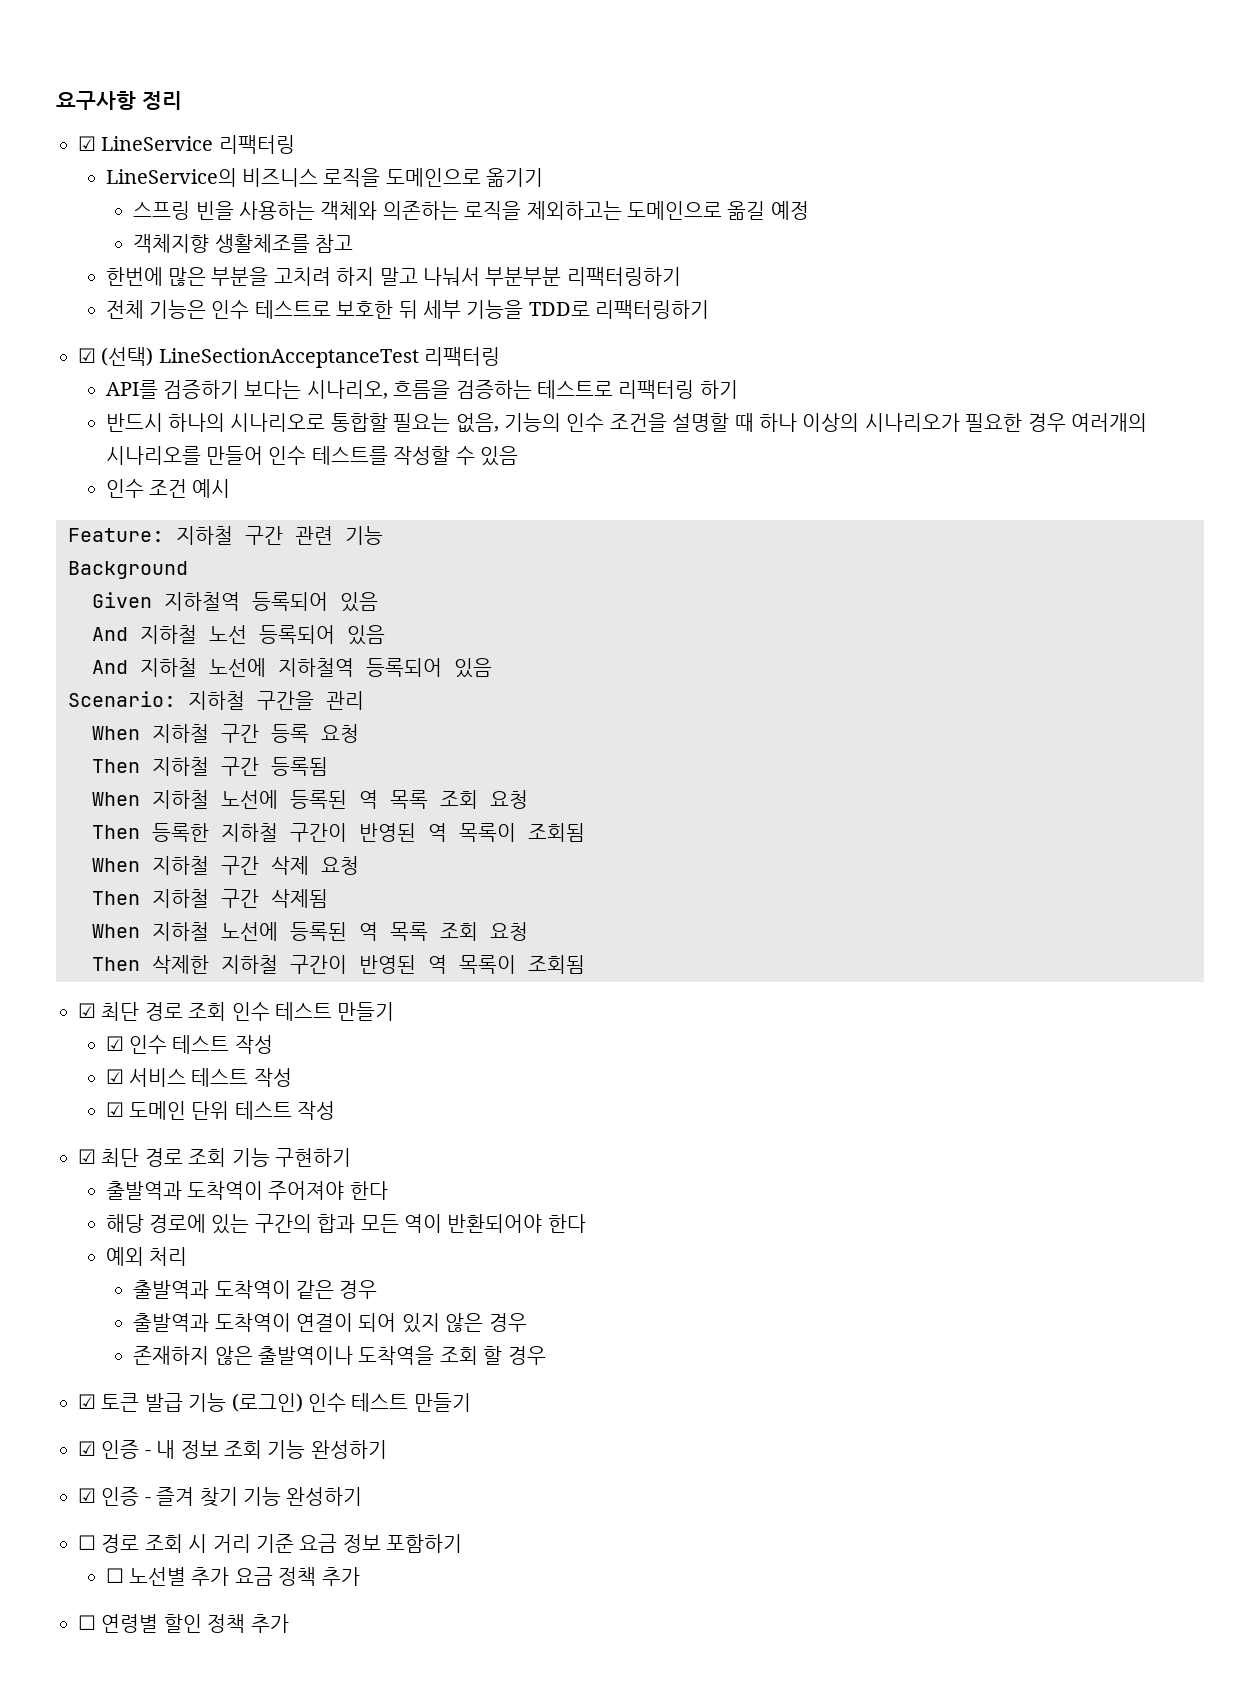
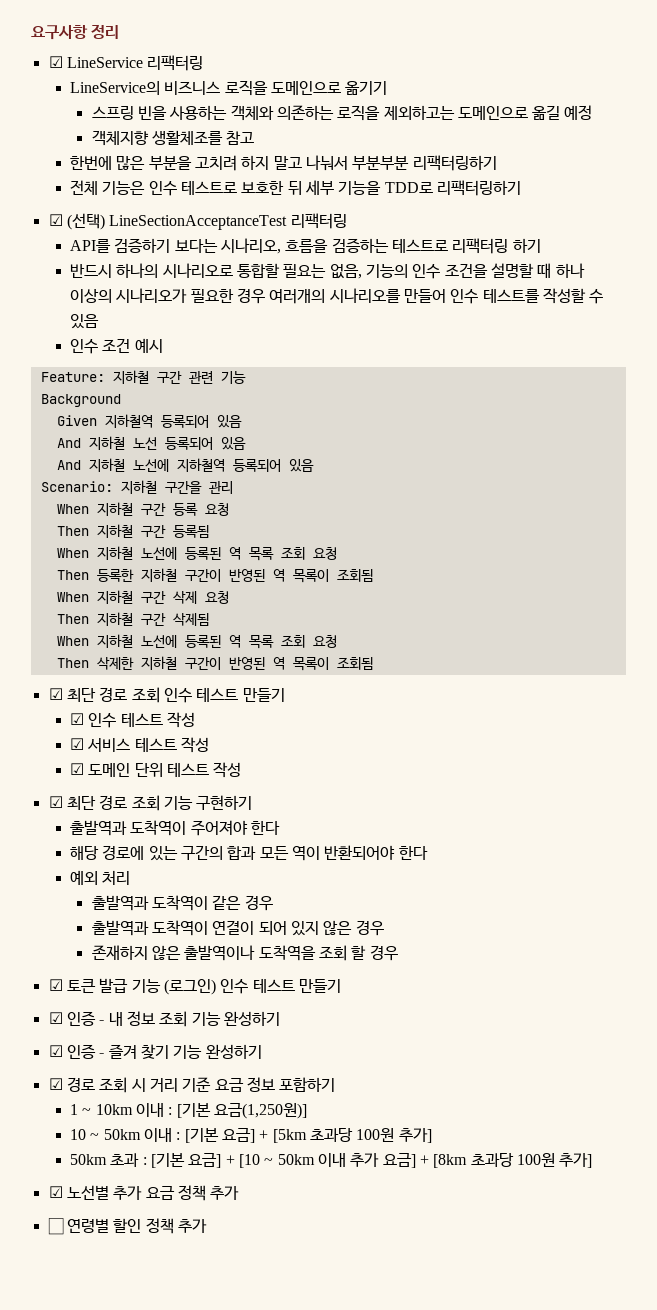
- ☐ 경로 조회 시 거리 기준 요금 정보 포함하기
+ ☑ 경로 조회 시 거리 기준 요금 정보 포함하기
- ☐ 노선별 추가 요금 정책 추가
+ 1 ~ 10km 이내 : [기본 요금(1,250원)]
+ 10 ~ 50km 이내 : [기본 요금] + [5km 초과당 100원 추가]
+ 50km 초과 : [기본 요금] + [10 ~ 50km 이내 추가 요금] + [8km 초과당 100원 추가]
+ ☑ 노선별 추가 요금 정책 추가

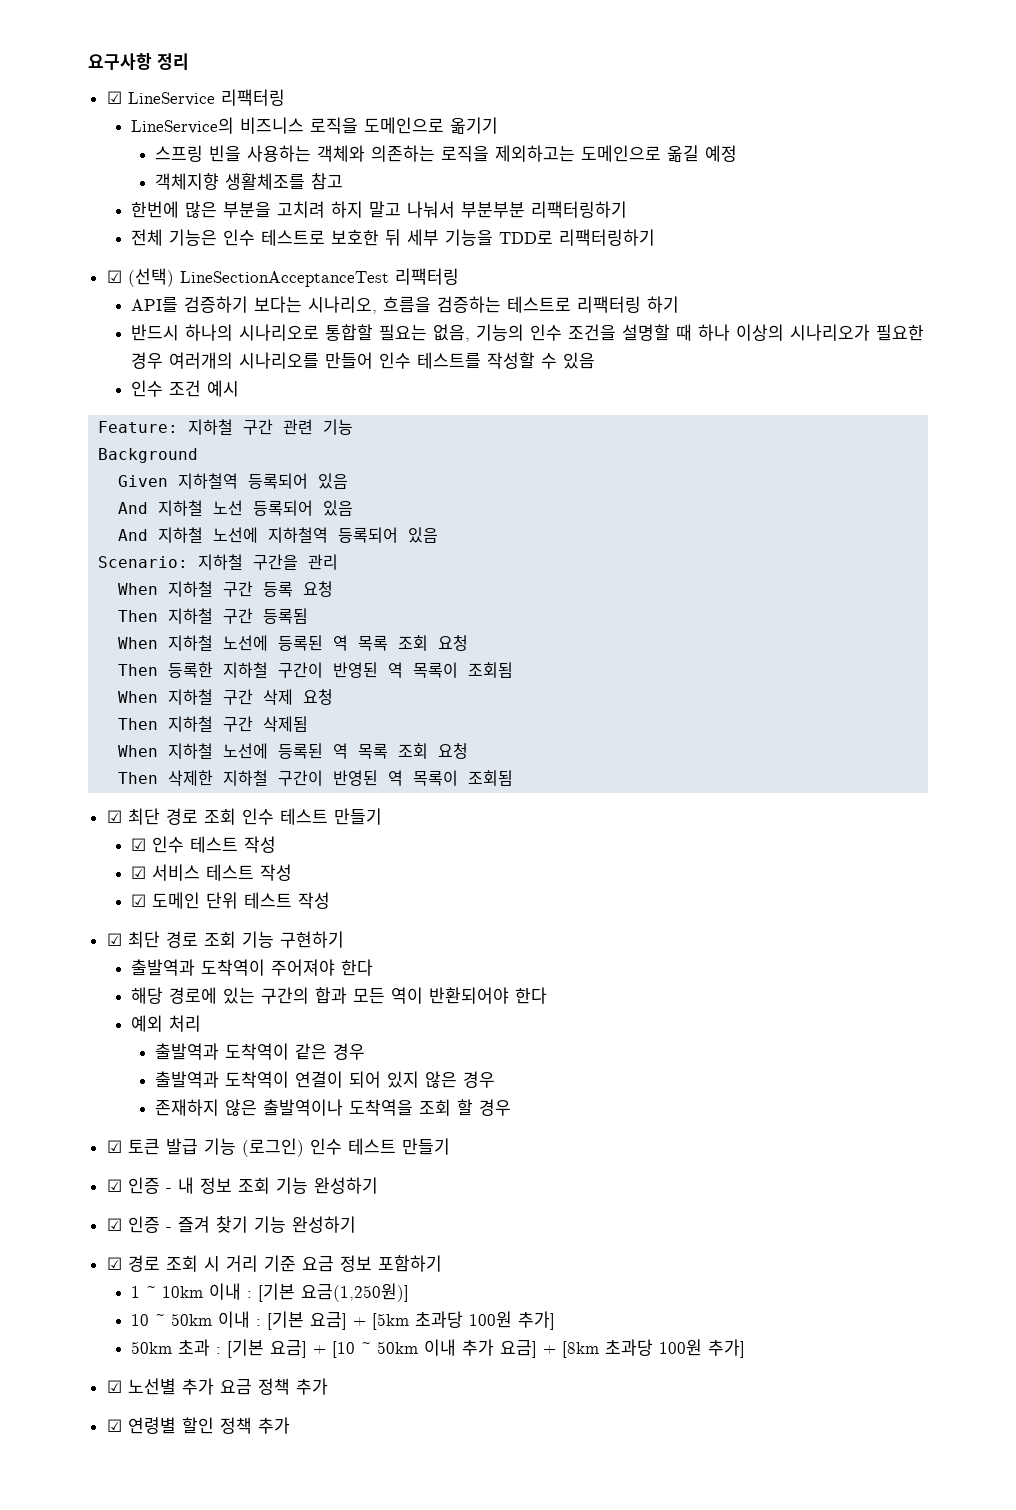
- ☐ 연령별 할인 정책 추가
+ ☑ 연령별 할인 정책 추가

